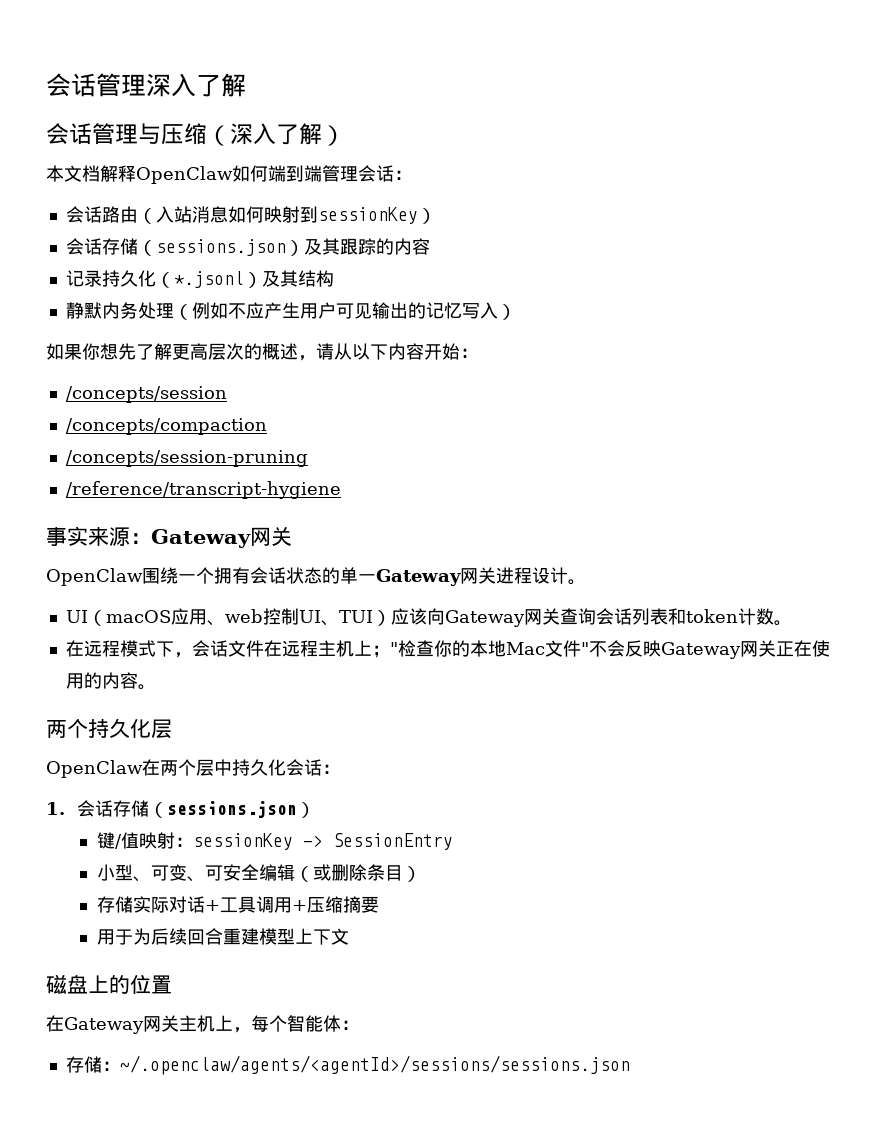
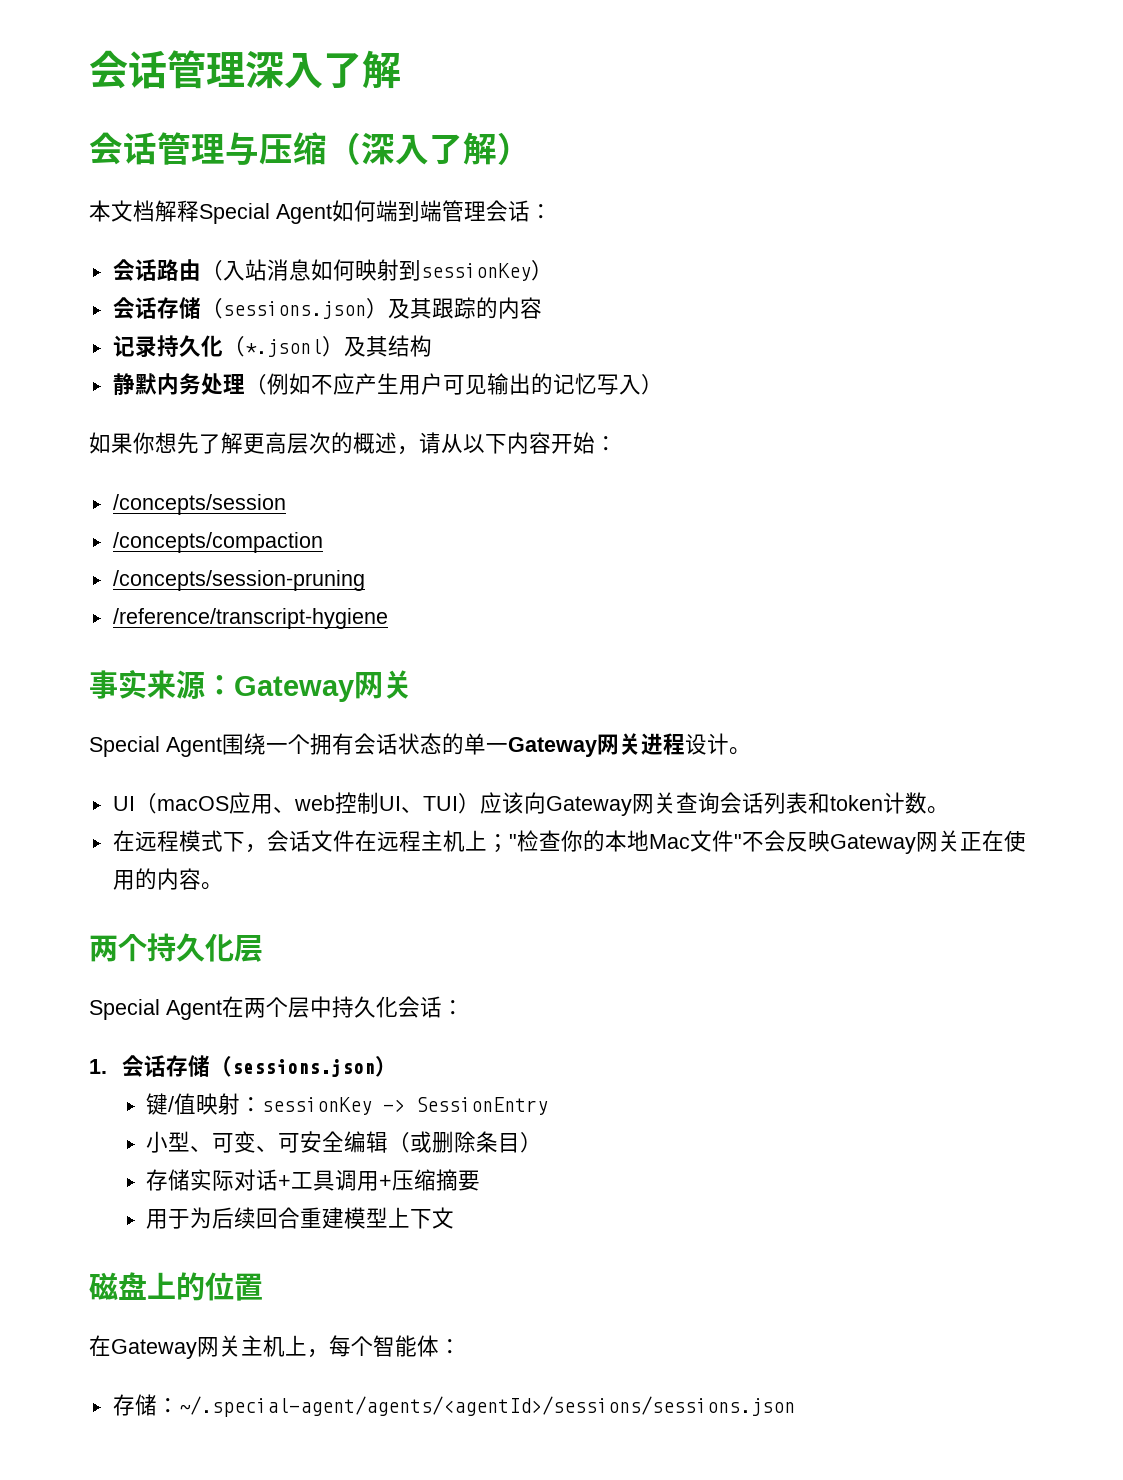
- 本文档解释OpenClaw如何端到端管理会话：
+ 本文档解释Special Agent如何端到端管理会话：
- OpenClaw围绕一个拥有会话状态的单一Gateway网关进程设计。
+ Special Agent围绕一个拥有会话状态的单一Gateway网关进程设计。
- OpenClaw在两个层中持久化会话：
+ Special Agent在两个层中持久化会话：
- 存储：~/.openclaw/agents/<agentId>/sessions/sessions.json
+ 存储：~/.special-agent/agents/<agentId>/sessions/sessions.json

